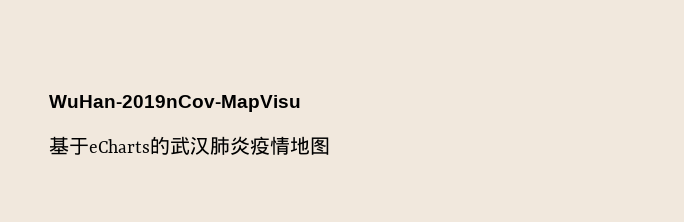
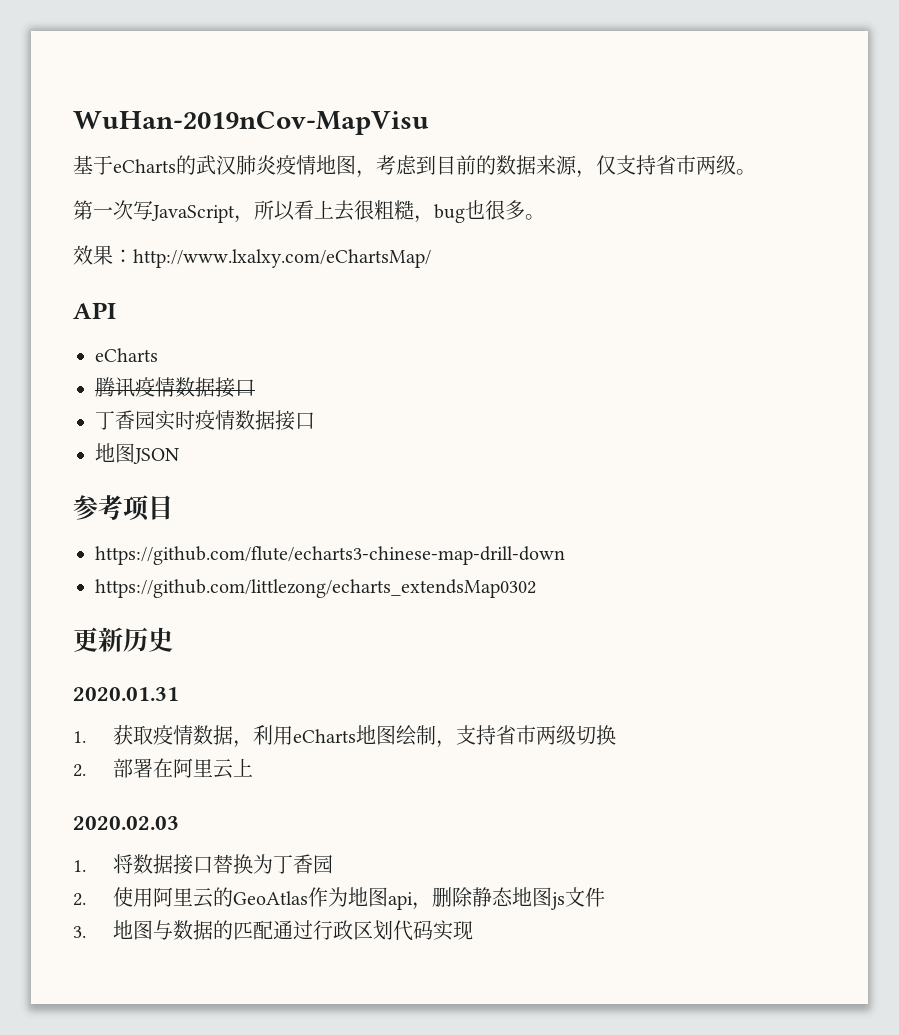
- 基于eCharts的武汉肺炎疫情地图
+ 基于eCharts的武汉肺炎疫情地图，考虑到目前的数据来源，仅支持省市两级。
+ 第一次写JavaScript，所以看上去很粗糙，bug也很多。
+ 效果：http://www.lxalxy.com/eChartsMap/
+ API
+ eCharts
+ 腾讯疫情数据接口
+ 丁香园实时疫情数据接口
+ 地图JSON
+ 参考项目
+ https://github.com/flute/echarts3-chinese-map-drill-down
+ https://github.com/littlezong/echarts_extendsMap0302
+ 更新历史
+ 2020.01.31
+ 1.获取疫情数据，利用eCharts地图绘制，支持省市两级切换
+ 2.部署在阿里云上
+ 2020.02.03
+ 1.将数据接口替换为丁香园
+ 2.使用阿里云的GeoAtlas作为地图api，删除静态地图js文件
+ 3.地图与数据的匹配通过行政区划代码实现

